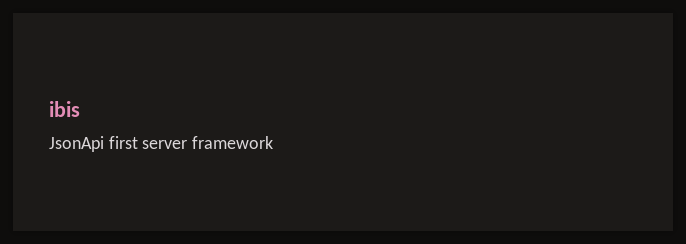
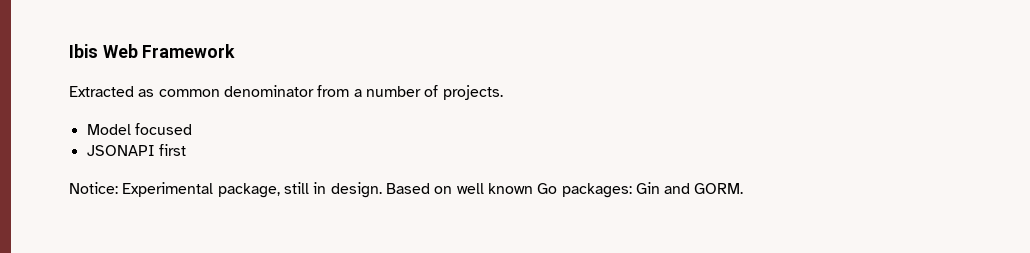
- ibis
- JsonApi first server framework
+ Ibis Web Framework
+ Extracted as common denominator from a number of projects.
+ Model focused
+ JSONAPI first
+ Notice: Experimental package, still in design. Based on well known Go packages: Gin and GORM.

